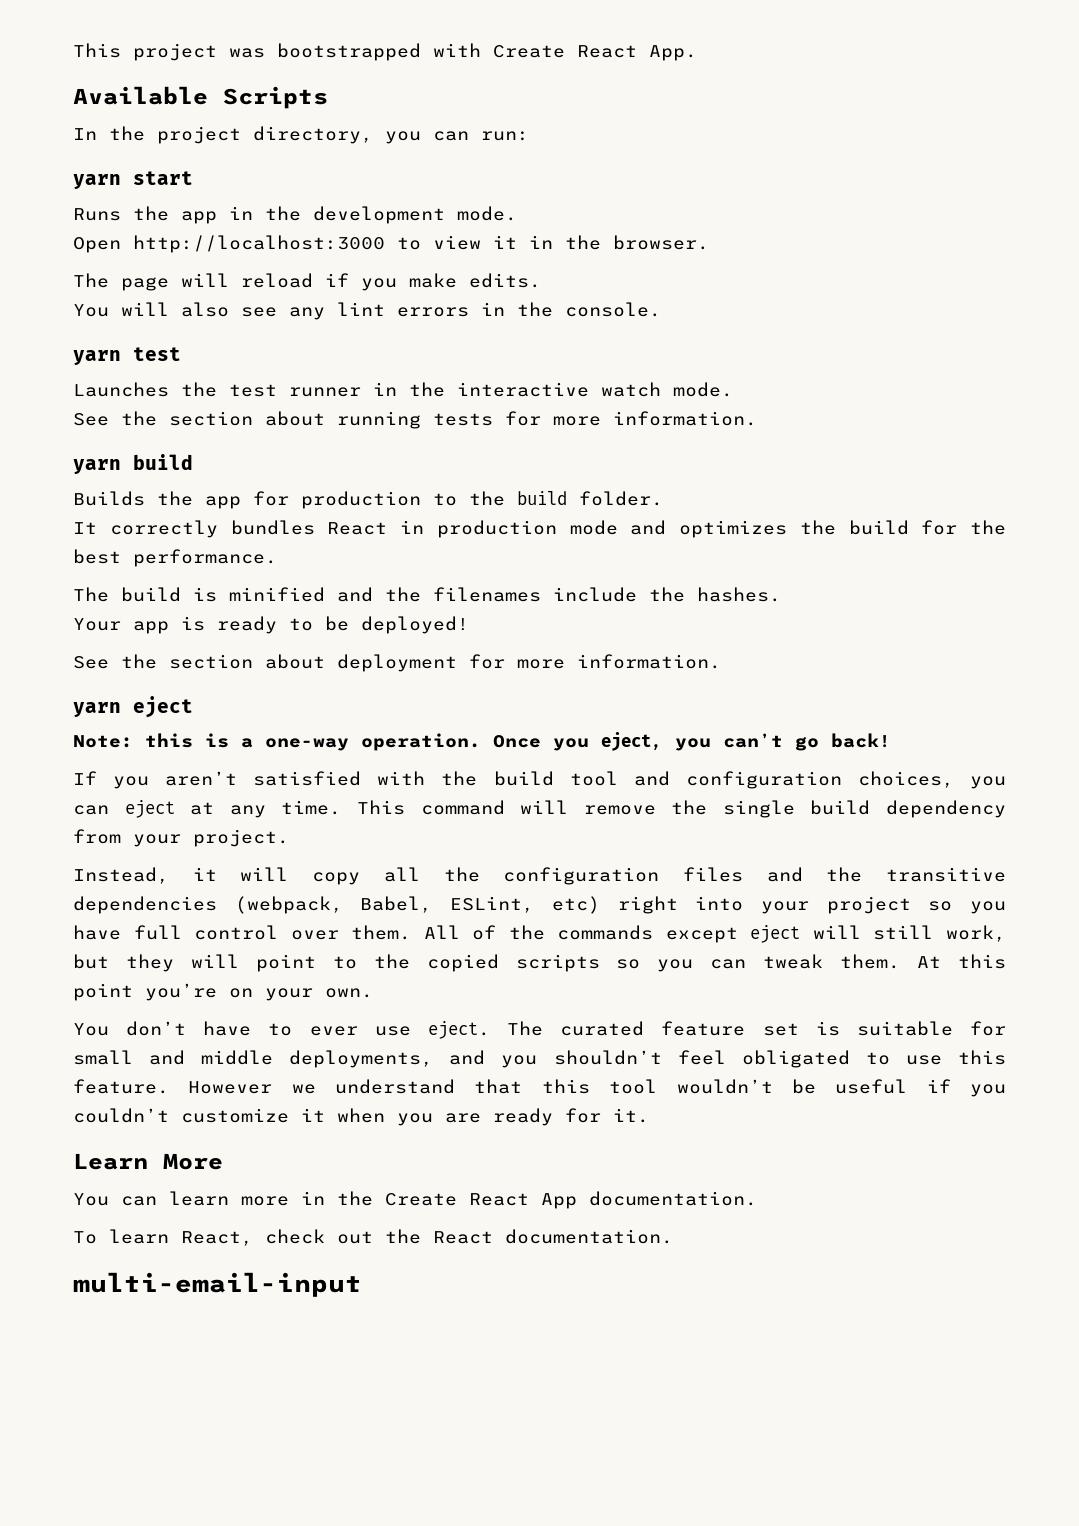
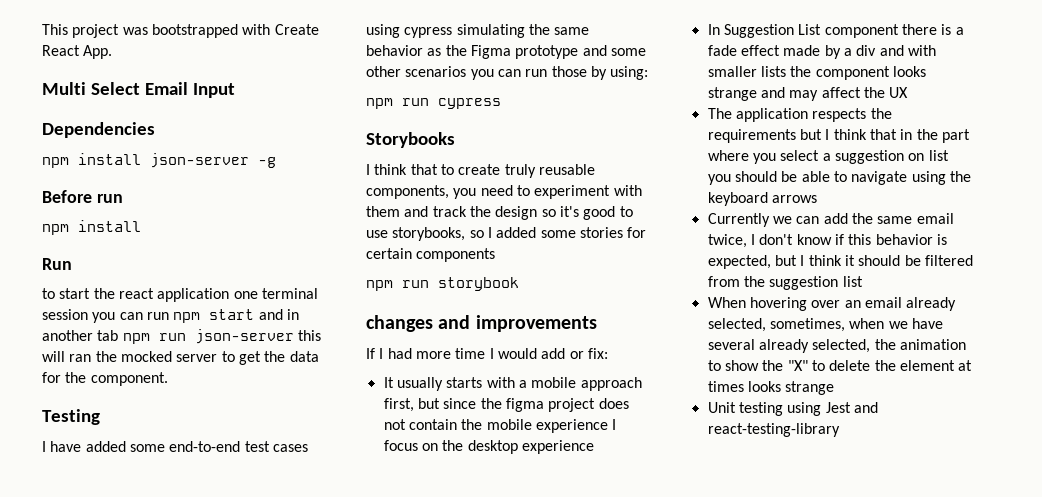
- Available Scripts
- In the project directory, you can run:
- yarn start
- Runs the app in the development mode.
- Open http://localhost:3000 to view it in the browser.
- The page will reload if you make edits.
- You will also see any lint errors in the console.
- yarn test
- Launches the test runner in the interactive watch mode.
- See the section about running tests for more information.
- yarn build
- Builds the app for production to the build folder.
- It correctly bundles React in production mode and optimizes the build for the best performance.
- The build is minified and the filenames include the hashes.
- Your app is ready to be deployed!
- See the section about deployment for more information.
- yarn eject
- Note: this is a one-way operation. Once you eject, you can’t go back!
- If you aren’t satisfied with the build tool and configuration choices, you can eject at any time. This command will remove the single build dependency from your project.
- Instead, it will copy all the configuration files and the transitive dependencies (webpack, Babel, ESLint, etc) right into your project so you have full control over them. All of the commands except eject will still work, but they will point to the copied scripts so you can tweak them. At this point you’re on your own.
- You don’t have to ever use eject. The curated feature set is suitable for small and middle deployments, and you shouldn’t feel obligated to use this feature. However we understand that this tool wouldn’t be useful if you couldn’t customize it when you are ready for it.
- Learn More
- You can learn more in the Create React App documentation.
- To learn React, check out the React documentation.
- multi-email-input
+ Multi Select Email Input
+ Dependencies
+ npm install json-server -g
+ Before run
+ npm install
+ Run
+ to start the react application one terminal session you can run npm start and in another tab npm run json-server this will ran the mocked server to get the data for the component.
+ Testing
+ I have added some end-to-end test cases using cypress simulating the same behavior as the Figma prototype and some other scenarios you can run those by using:
+ npm run cypress
+ Storybooks
+ I think that to create truly reusable components, you need to experiment with them and track the design so it's good to use storybooks, so I added some stories for certain components
+ npm run storybook
+ changes and improvements
+ If I had more time I would add or fix:
+ It usually starts with a mobile approach first, but since the figma project does not contain the mobile experience I focus on the desktop experience
+ In Suggestion List component there is a fade effect made by a div and with smaller lists the component looks strange and may affect the UX
+ The application respects the requirements but I think that in the part where you select a suggestion on list you should be able to navigate using the keyboard arrows
+ Currently we can add the same email twice, I don't know if this behavior is expected, but I think it should be filtered from the suggestion list
+ When hovering over an email already selected, sometimes, when we have several already selected, the animation to show the "X" to delete the element at times looks strange
+ Unit testing using Jest and react-testing-library

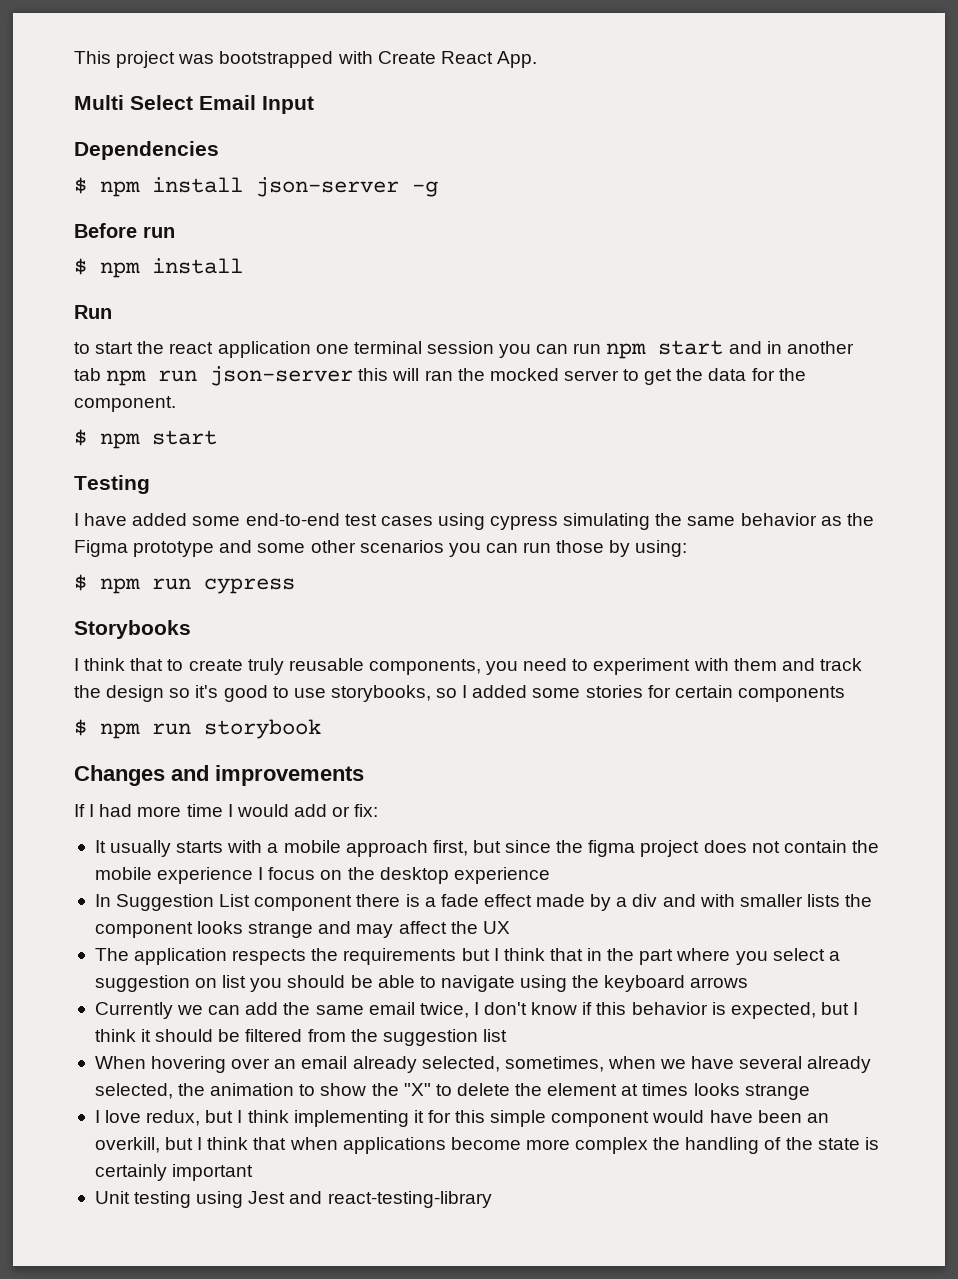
- npm install json-server -g
+ $ npm install json-server -g
  Before run
- npm install
+ $ npm install
+ $ npm start
- npm run cypress
+ $ npm run cypress
- npm run storybook
+ $ npm run storybook
- changes and improvements
+ Changes and improvements
+ I love redux, but I think implementing it for this simple component would have been an overkill, but I think that when applications become more complex the handling of the state is certainly important

